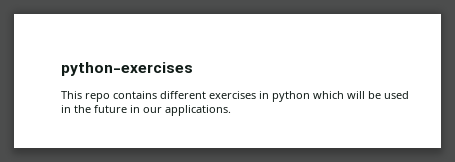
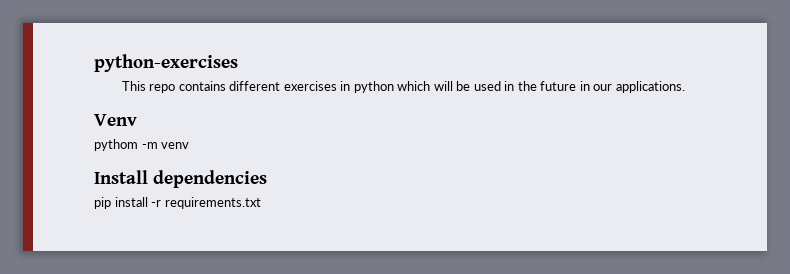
+ Venv
+ pythom -m venv
+ Install dependencies
+ pip install -r requirements.txt

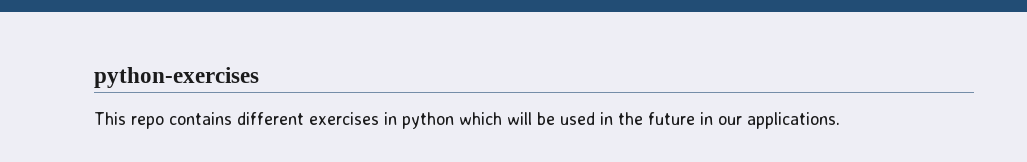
- Venv
- pythom -m venv
- Install dependencies
- pip install -r requirements.txt

